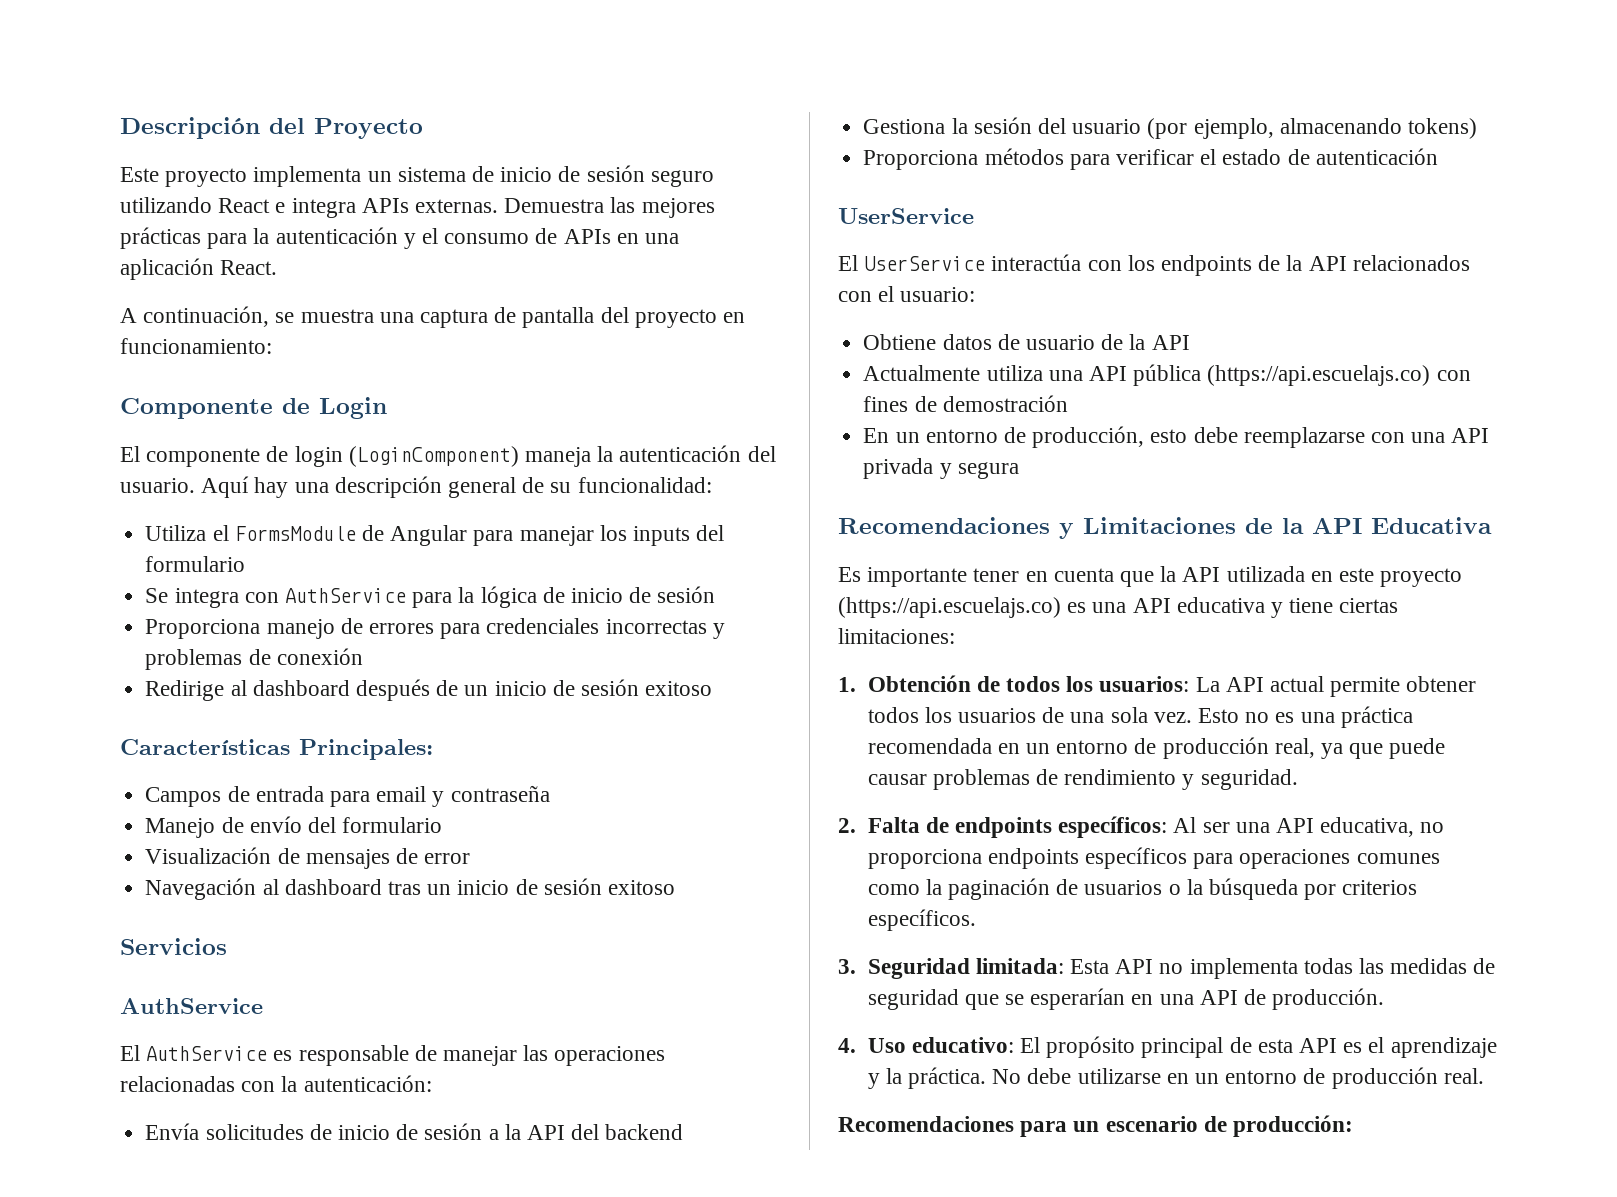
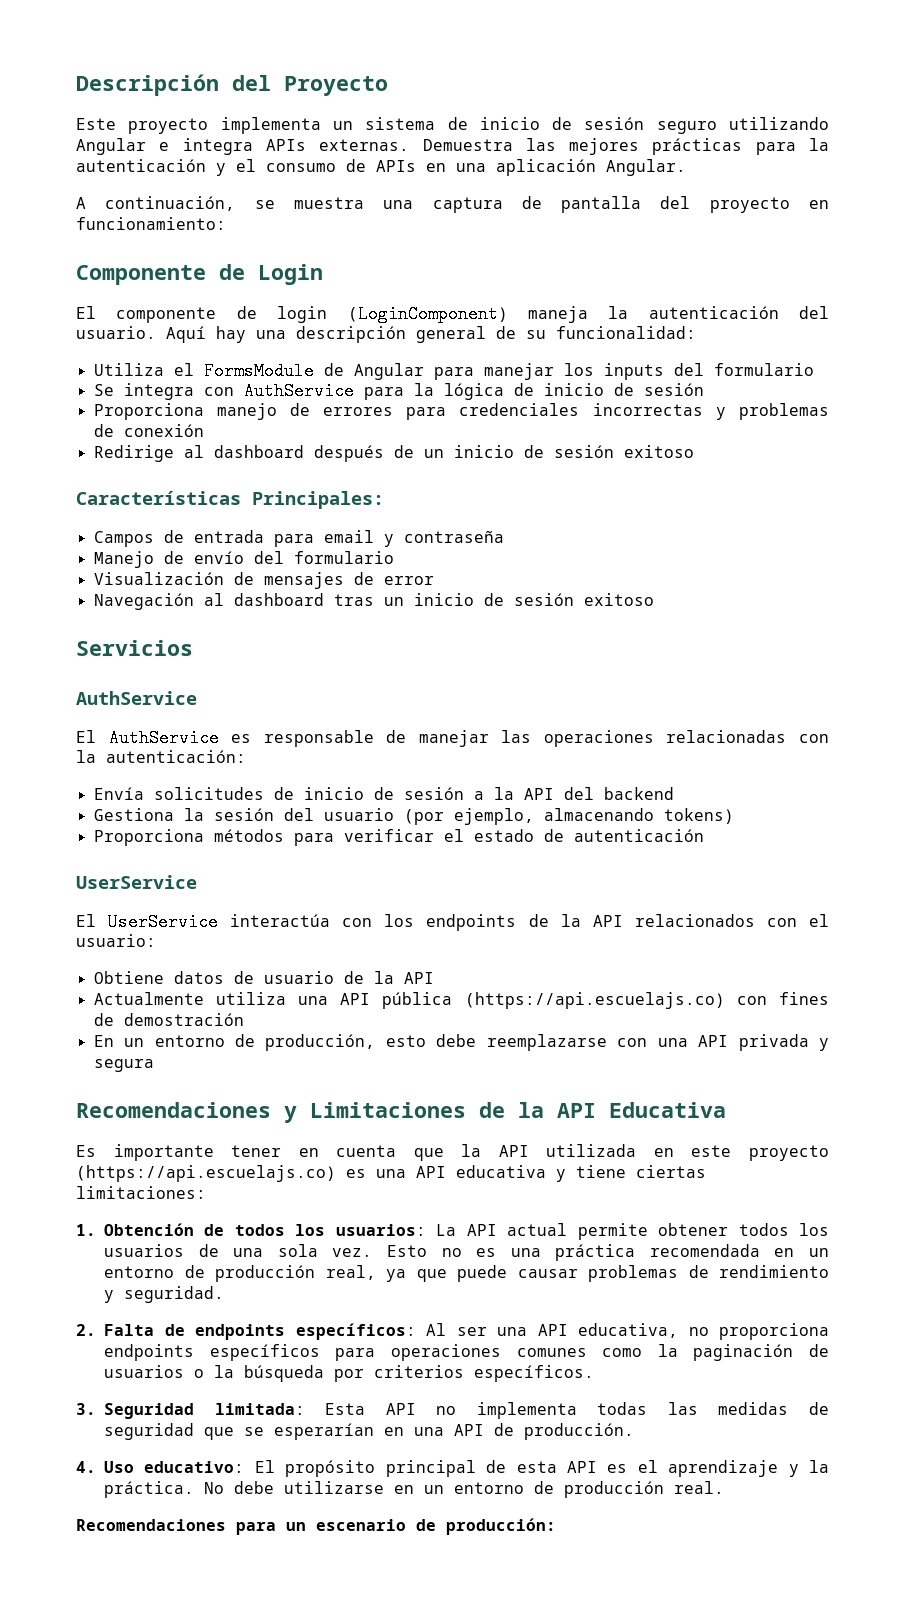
- Este proyecto implementa un sistema de inicio de sesión seguro utilizando React e integra APIs externas.
+ Este proyecto implementa un sistema de inicio de sesión seguro utilizando Angular e integra APIs externas.
- Demuestra las mejores prácticas para la autenticación y el consumo de APIs en una aplicación React.
+ Demuestra las mejores prácticas para la autenticación y el consumo de APIs en una aplicación Angular.

